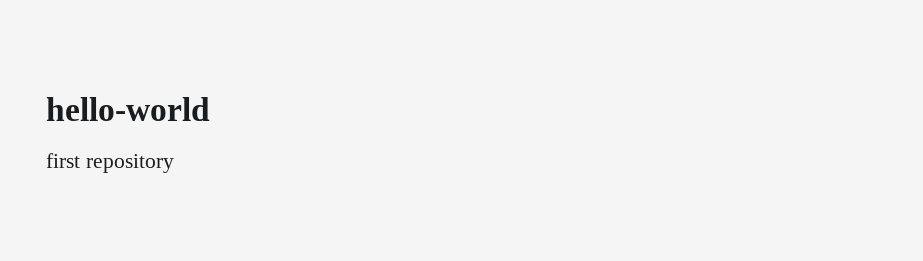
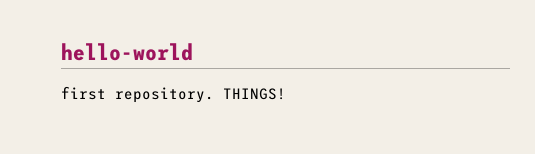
- first repository
+ first repository. THINGS!

